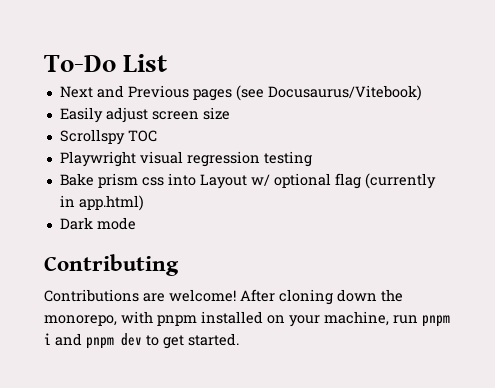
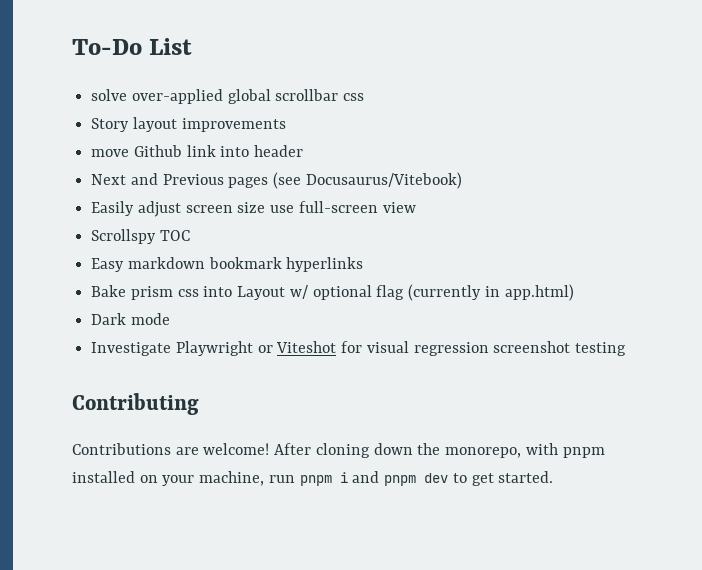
+ solve over-applied global scrollbar css
+ Story layout improvements
+ move Github link into header
- Easily adjust screen size
+ Easily adjust screen size use full-screen view
- Playwright visual regression testing
+ Easy markdown bookmark hyperlinks
+ Investigate Playwright or Viteshot for visual regression screenshot testing

